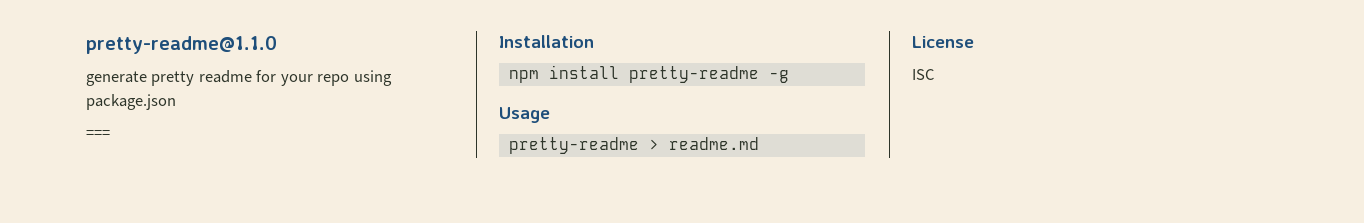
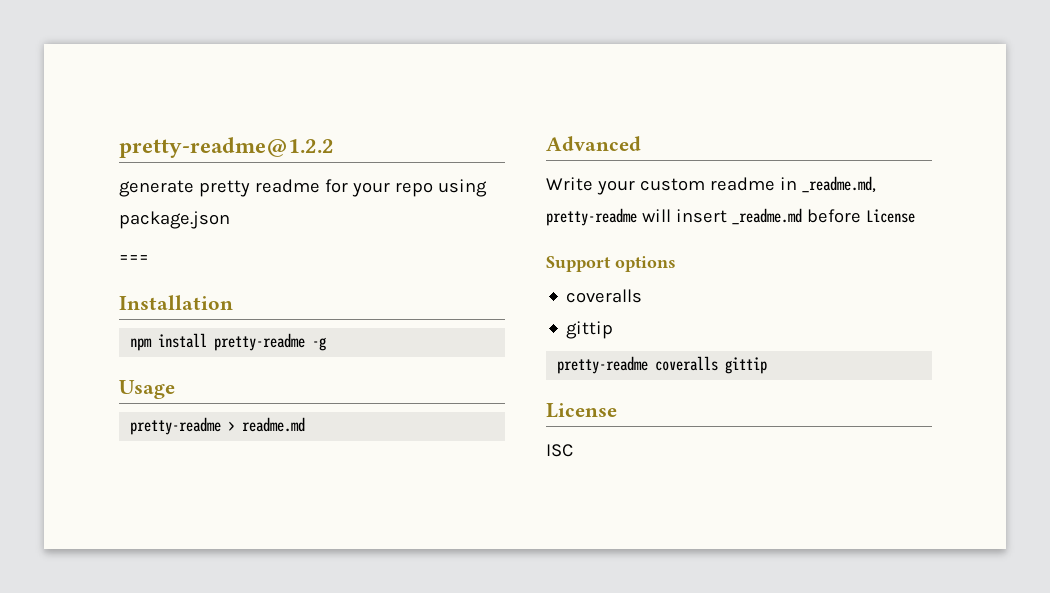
- pretty-readme@1.1.0
+ pretty-readme@1.2.2
+ Advanced
+ Write your custom readme in _readme.md, pretty-readme will insert _readme.md before License
+ Support options
+ coveralls
+ gittip
+ pretty-readme coveralls gittip

